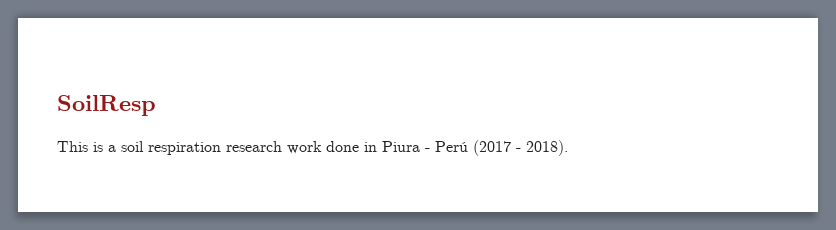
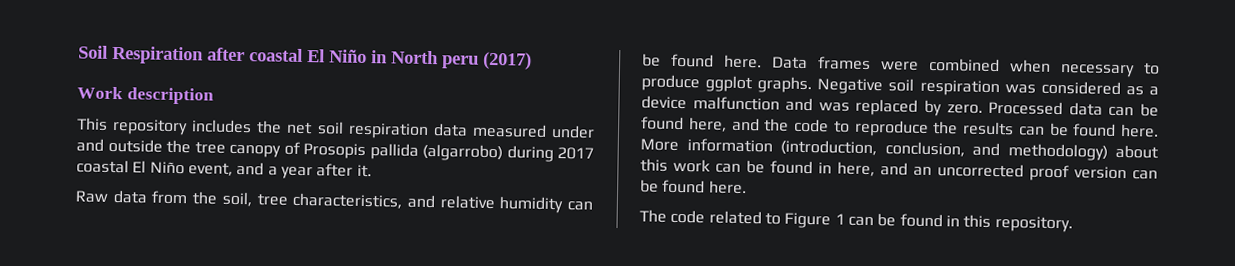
- SoilResp
- This is a soil respiration research work done in Piura - Perú (2017 - 2018).
+ Soil Respiration after coastal El Niño in North peru (2017)
+ Work description
+ This repository includes the net soil respiration data measured under and outside the tree canopy of Prosopis pallida (algarrobo) during 2017 coastal El Niño event, and a year after it.
+ Raw data from the soil, tree characteristics, and relative humidity can be found here. Data frames were combined when necessary to produce ggplot graphs. Negative soil respiration was considered as a device malfunction and was replaced by zero. Processed data can be found here, and the code to reproduce the results can be found here. More information (introduction, conclusion, and methodology) about this work can be found in here, and an uncorrected proof version can be found here.
+ The code related to Figure 1 can be found in this repository.

